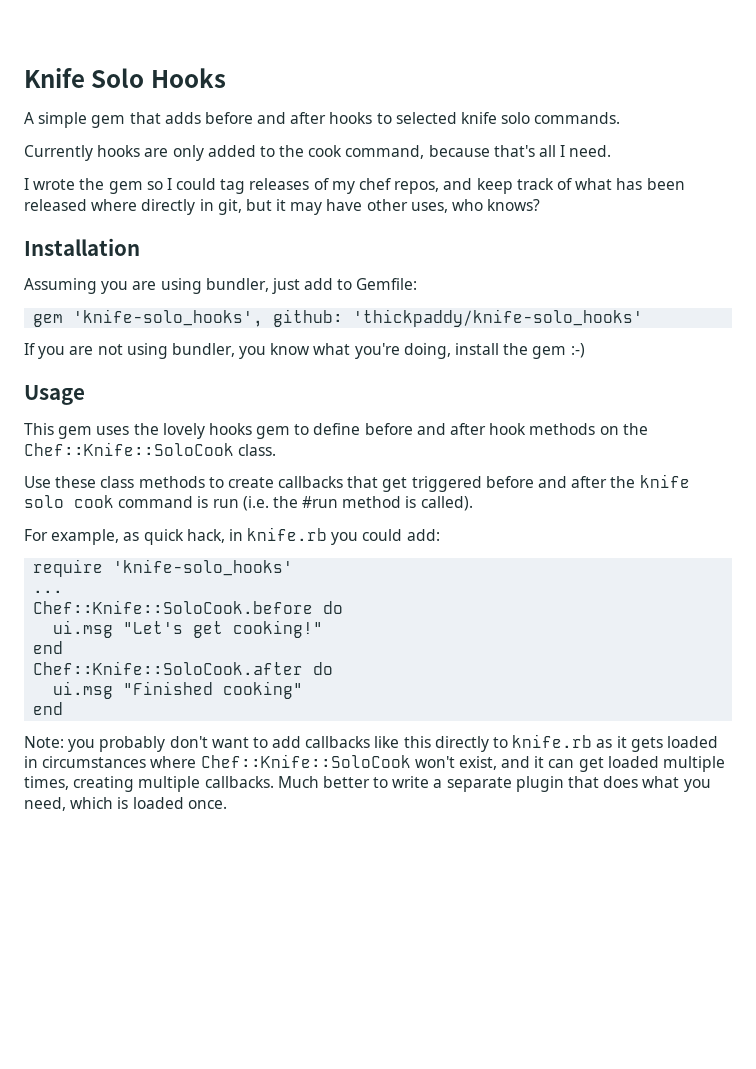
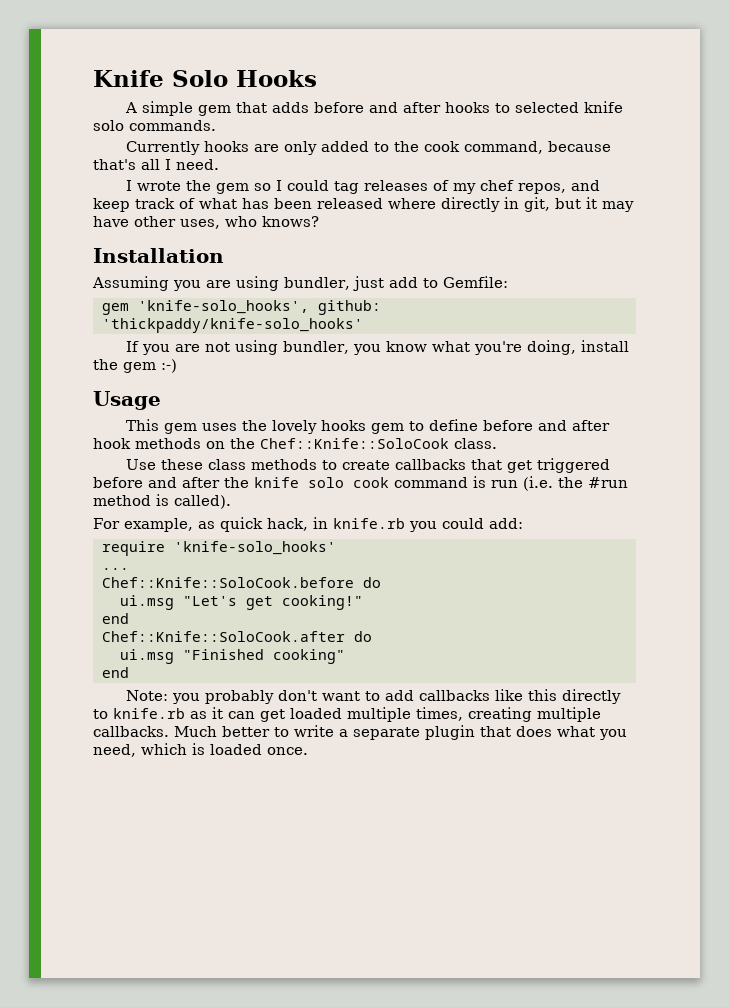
- Note: you probably don't want to add callbacks like this directly to knife.rb as it gets loaded in circumstances where Chef::Knife::SoloCook won't exist, and it can get loaded multiple times, creating multiple callbacks.
+ Note: you probably don't want to add callbacks like this directly to knife.rb as it can get loaded multiple times, creating multiple callbacks.

